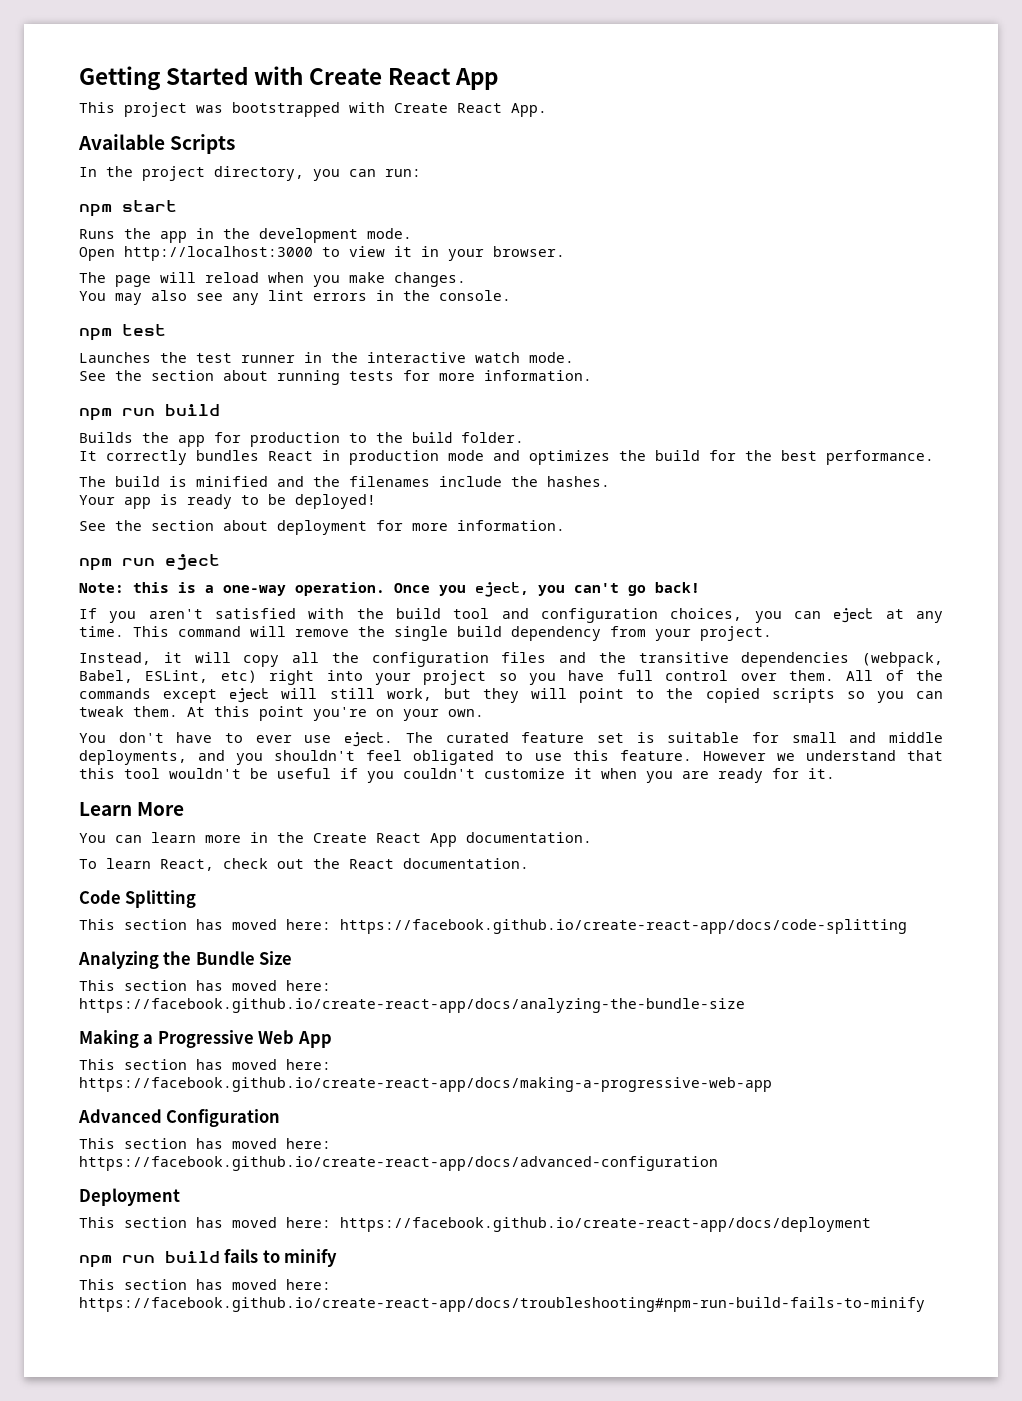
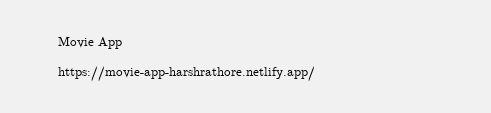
- Getting Started with Create React App
- This project was bootstrapped with Create React App.
- Available Scripts
- In the project directory, you can run:
- npm start
- Runs the app in the development mode.
- Open http://localhost:3000 to view it in your browser.
- The page will reload when you make changes.
- You may also see any lint errors in the console.
- npm test
- Launches the test runner in the interactive watch mode.
- See the section about running tests for more information.
- npm run build
- Builds the app for production to the build folder.
- It correctly bundles React in production mode and optimizes the build for the best performance.
- The build is minified and the filenames include the hashes.
- Your app is ready to be deployed!
- See the section about deployment for more information.
- npm run eject
- Note: this is a one-way operation. Once you eject, you can't go back!
- If you aren't satisfied with the build tool and configuration choices, you can eject at any time. This command will remove the single build dependency from your project.
- Instead, it will copy all the configuration files and the transitive dependencies (webpack, Babel, ESLint, etc) right into your project so you have full control over them. All of the commands except eject will still work, but they will point to the copied scripts so you can tweak them. At this point you're on your own.
- You don't have to ever use eject. The curated feature set is suitable for small and middle deployments, and you shouldn't feel obligated to use this feature. However we understand that this tool wouldn't be useful if you couldn't customize it when you are ready for it.
- Learn More
- You can learn more in the Create React App documentation.
- To learn React, check out the React documentation.
- Code Splitting
- This section has moved here: https://facebook.github.io/create-react-app/docs/code-splitting
- Analyzing the Bundle Size
- This section has moved here: https://facebook.github.io/create-react-app/docs/analyzing-the-bundle-size
- Making a Progressive Web App
- This section has moved here: https://facebook.github.io/create-react-app/docs/making-a-progressive-web-app
- Advanced Configuration
- This section has moved here: https://facebook.github.io/create-react-app/docs/advanced-configuration
- Deployment
- This section has moved here: https://facebook.github.io/create-react-app/docs/deployment
- npm run build fails to minify
- This section has moved here: https://facebook.github.io/create-react-app/docs/troubleshooting#npm-run-build-fails-to-minify
+ Movie App
+ https://movie-app-harshrathore.netlify.app/

